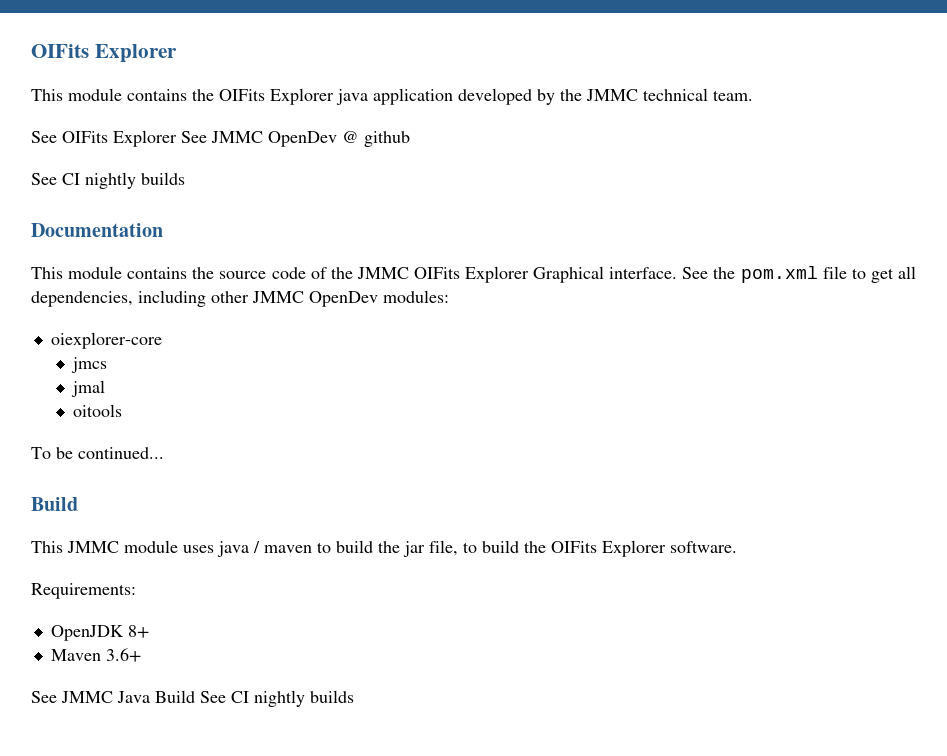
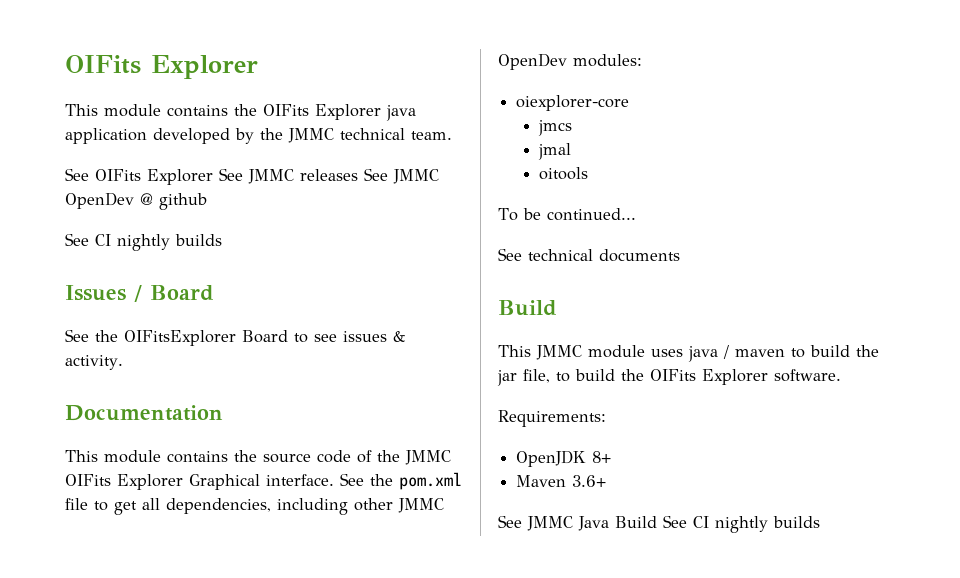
- See OIFits Explorer See JMMC OpenDev @ github
+ See OIFits Explorer See JMMC releases See JMMC OpenDev @ github
+ Issues / Board
+ See the OIFitsExplorer Board to see issues & activity.
+ See technical documents

